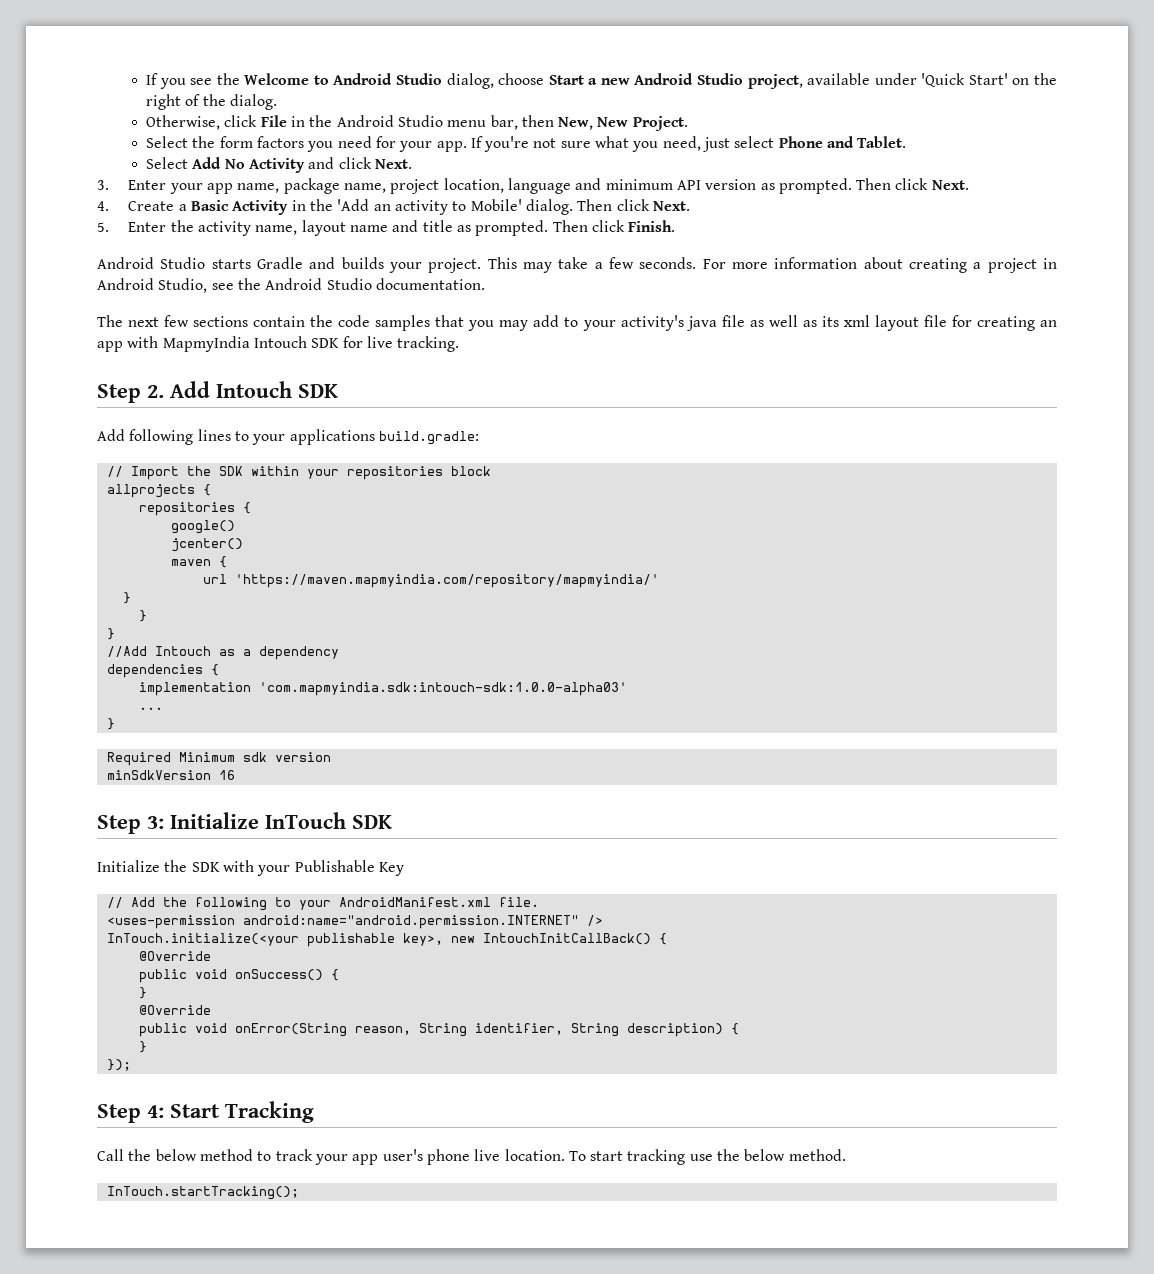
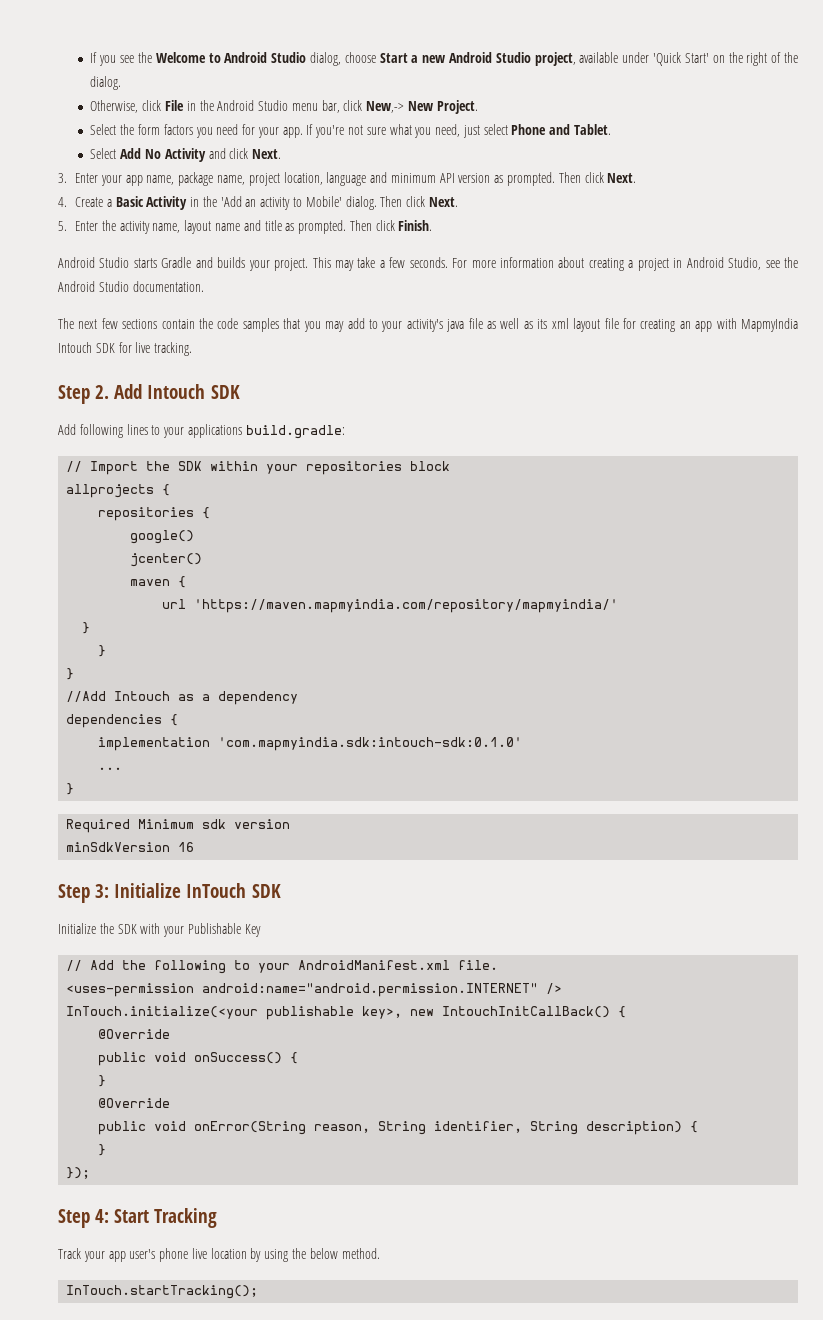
- Otherwise, click File in the Android Studio menu bar, then New, New Project.
+ Otherwise, click File in the Android Studio menu bar, click New,-> New Project.
- implementation 'com.mapmyindia.sdk:intouch-sdk:1.0.0-alpha03'
+ implementation 'com.mapmyindia.sdk:intouch-sdk:0.1.0'
- Call the below method to track your app user's phone live location. To start tracking use the below method.
+ Track your app user's phone live location by using the below method.

